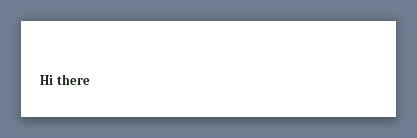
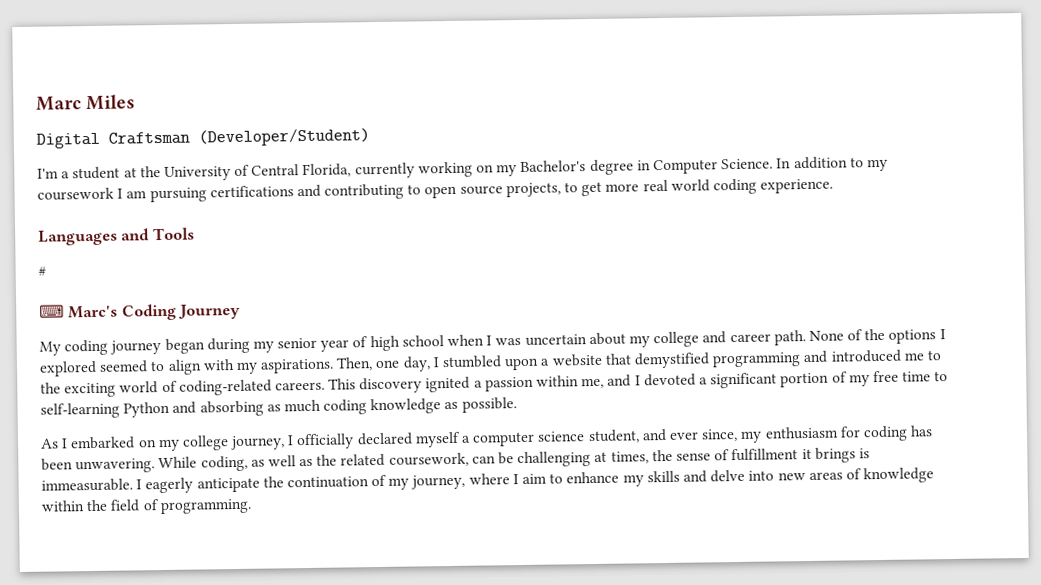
- Hi there
+ Marc Miles
+ Digital Craftsman (Developer/Student)
+ I'm a student at the University of Central Florida, currently working on my Bachelor's degree in Computer Science. In addition to my coursework I am pursuing certifications and contributing to open source projects, to get more real world coding experience.
+ Languages and Tools
+ #
+ ⌨ Marc's Coding Journey
+ My coding journey began during my senior year of high school when I was uncertain about my college and career path. None of the options I explored seemed to align with my aspirations. Then, one day, I stumbled upon a website that demystified programming and introduced me to the exciting world of coding-related careers. This discovery ignited a passion within me, and I devoted a significant portion of my free time to self-learning Python and absorbing as much coding knowledge as possible.
+ As I embarked on my college journey, I officially declared myself a computer science student, and ever since, my enthusiasm for coding has been unwavering. While coding, as well as the related coursework, can be challenging at times, the sense of fulfillment it brings is immeasurable. I eagerly anticipate the continuation of my journey, where I aim to enhance my skills and delve into new areas of knowledge within the field of programming.

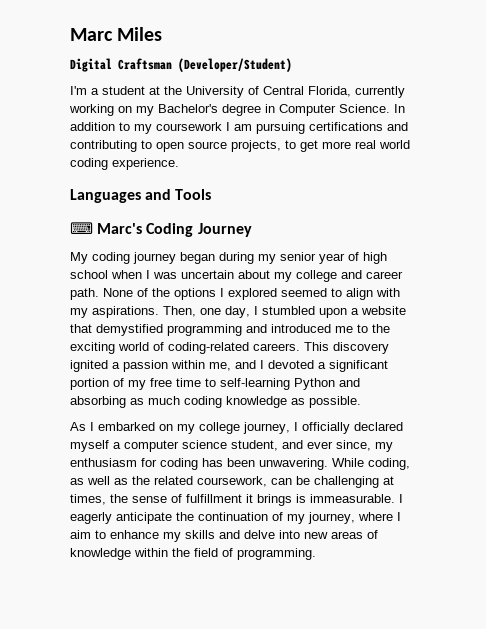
- #

